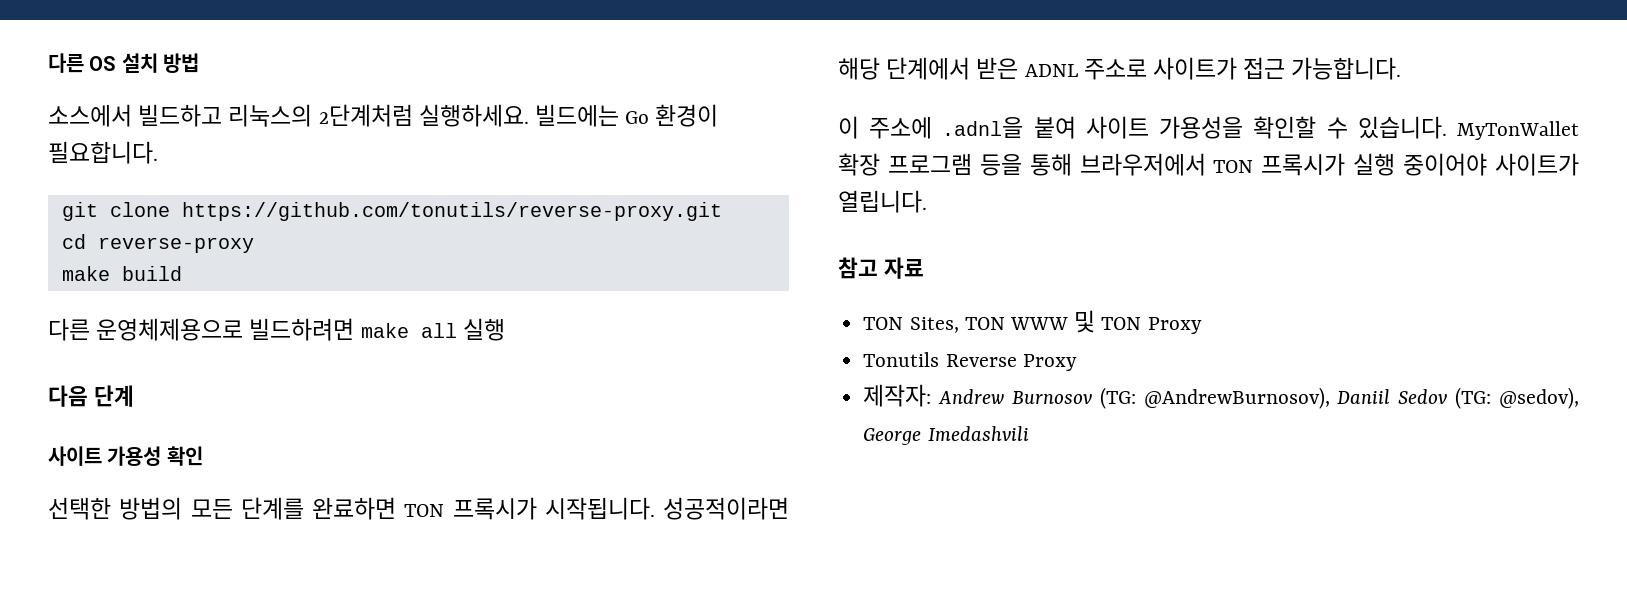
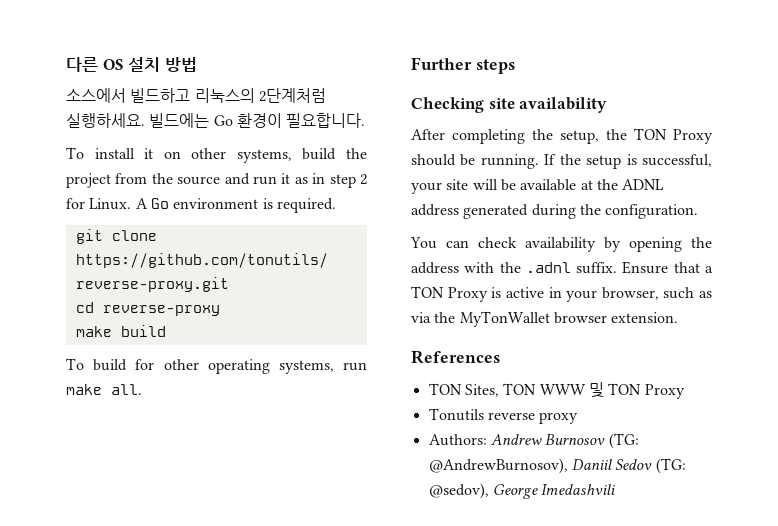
+ To install it on other systems, build the project from the source and run it as in step 2 for Linux. A Go environment is required.
- 다른 운영체제용으로 빌드하려면 make all 실행
- 다음 단계
- 사이트 가용성 확인
- 선택한 방법의 모든 단계를 완료하면 TON 프록시가 시작됩니다. 성공적이라면 해당 단계에서 받은 ADNL 주소로 사이트가 접근 가능합니다.
- 이 주소에 .adnl을 붙여 사이트 가용성을 확인할 수 있습니다. MyTonWallet 확장 프로그램 등을 통해 브라우저에서 TON 프록시가 실행 중이어야 사이트가 열립니다.
- 참고 자료
+ To build for other operating systems, run make all.
+ Further steps
+ Checking site availability
+ After completing the setup, the TON Proxy should be running. If the setup is successful, your site will be available at the ADNL address generated during the configuration.
+ You can check availability by opening the address with the .adnl suffix. Ensure that a TON Proxy is active in your browser, such as via the MyTonWallet browser extension.
+ References
- Tonutils Reverse Proxy
- 제작자: Andrew Burnosov (TG: @AndrewBurnosov), Daniil Sedov (TG: @sedov), George Imedashvili
+ Tonutils reverse proxy
+ Authors: Andrew Burnosov (TG: @AndrewBurnosov), Daniil Sedov (TG: @sedov), George Imedashvili

